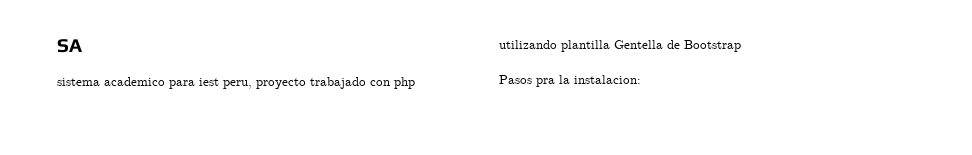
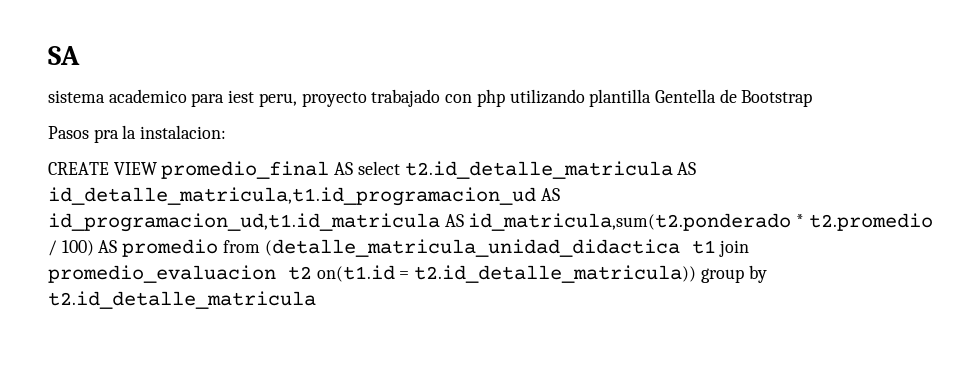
+ CREATE VIEW promedio_final AS select t2.id_detalle_matricula AS id_detalle_matricula,t1.id_programacion_ud AS id_programacion_ud,t1.id_matricula AS id_matricula,sum(t2.ponderado * t2.promedio / 100) AS promedio from (detalle_matricula_unidad_didactica t1 join promedio_evaluacion t2 on(t1.id = t2.id_detalle_matricula)) group by t2.id_detalle_matricula

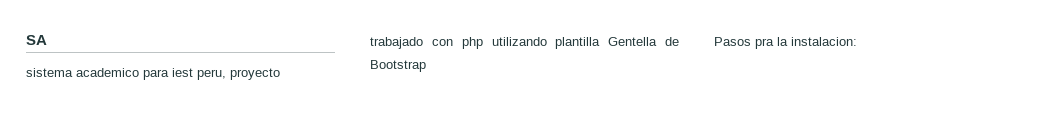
- CREATE VIEW promedio_final AS select t2.id_detalle_matricula AS id_detalle_matricula,t1.id_programacion_ud AS id_programacion_ud,t1.id_matricula AS id_matricula,sum(t2.ponderado * t2.promedio / 100) AS promedio from (detalle_matricula_unidad_didactica t1 join promedio_evaluacion t2 on(t1.id = t2.id_detalle_matricula)) group by t2.id_detalle_matricula

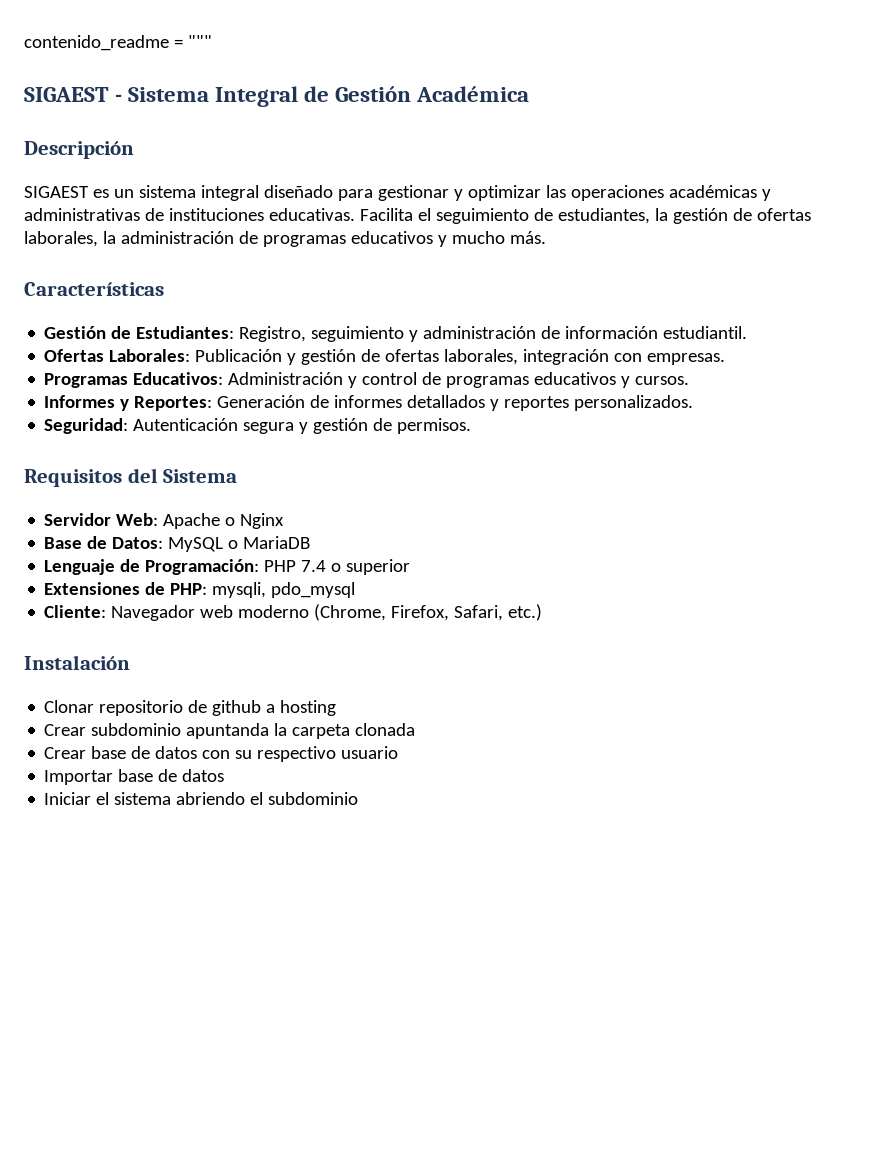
- SA
- sistema academico para iest peru, proyecto trabajado con php utilizando plantilla Gentella de Bootstrap
- Pasos pra la instalacion:
+ contenido_readme = """
+ SIGAEST - Sistema Integral de Gestión Académica
+ Descripción
+ SIGAEST es un sistema integral diseñado para gestionar y optimizar las operaciones académicas y administrativas de instituciones educativas. Facilita el seguimiento de estudiantes, la gestión de ofertas laborales, la administración de programas educativos y mucho más.
+ Características
+ Gestión de Estudiantes: Registro, seguimiento y administración de información estudiantil.
+ Ofertas Laborales: Publicación y gestión de ofertas laborales, integración con empresas.
+ Programas Educativos: Administración y control de programas educativos y cursos.
+ Informes y Reportes: Generación de informes detallados y reportes personalizados.
+ Seguridad: Autenticación segura y gestión de permisos.
+ Requisitos del Sistema
+ Servidor Web: Apache o Nginx
+ Base de Datos: MySQL o MariaDB
+ Lenguaje de Programación: PHP 7.4 o superior
+ Extensiones de PHP: mysqli, pdo_mysql
+ Cliente: Navegador web moderno (Chrome, Firefox, Safari, etc.)
+ Instalación
+ Clonar repositorio de github a hosting
+ Crear subdominio apuntanda la carpeta clonada
+ Crear base de datos con su respectivo usuario
+ Importar base de datos
+ Iniciar el sistema abriendo el subdominio

